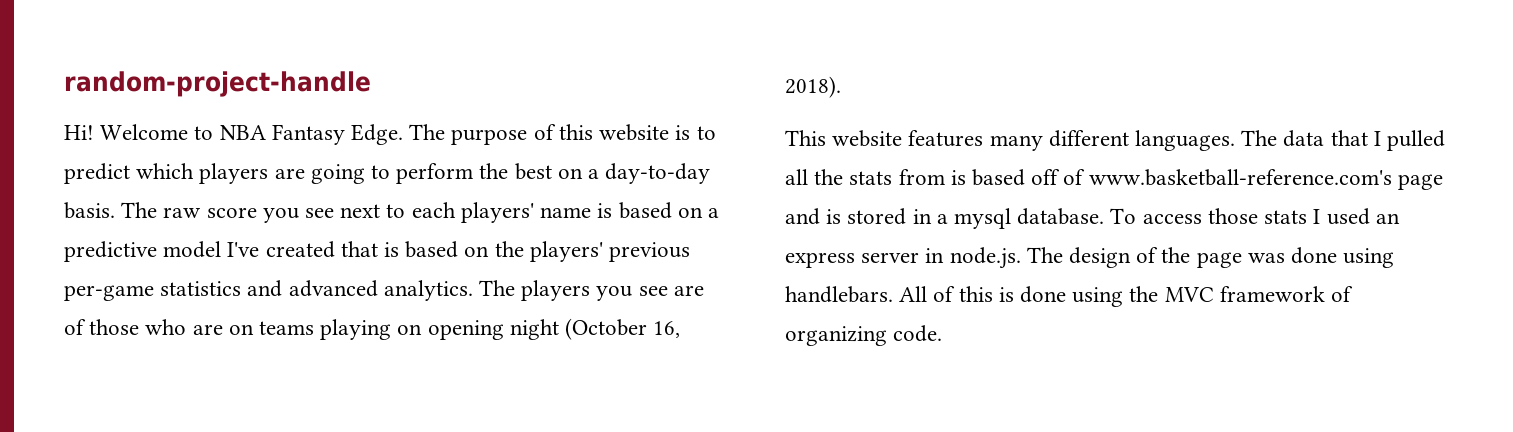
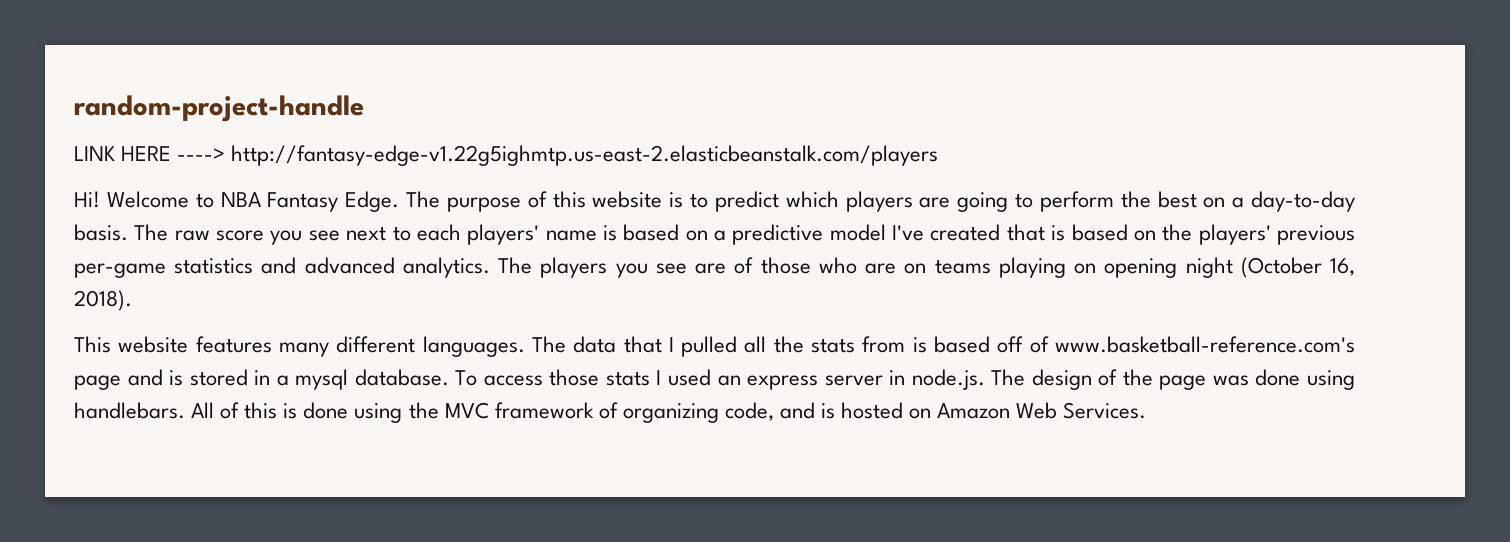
+ LINK HERE ----> http://fantasy-edge-v1.22g5ighmtp.us-east-2.elasticbeanstalk.com/players
- All of this is done using the MVC framework of organizing code.
+ All of this is done using the MVC framework of organizing code, and is hosted on Amazon Web Services.

